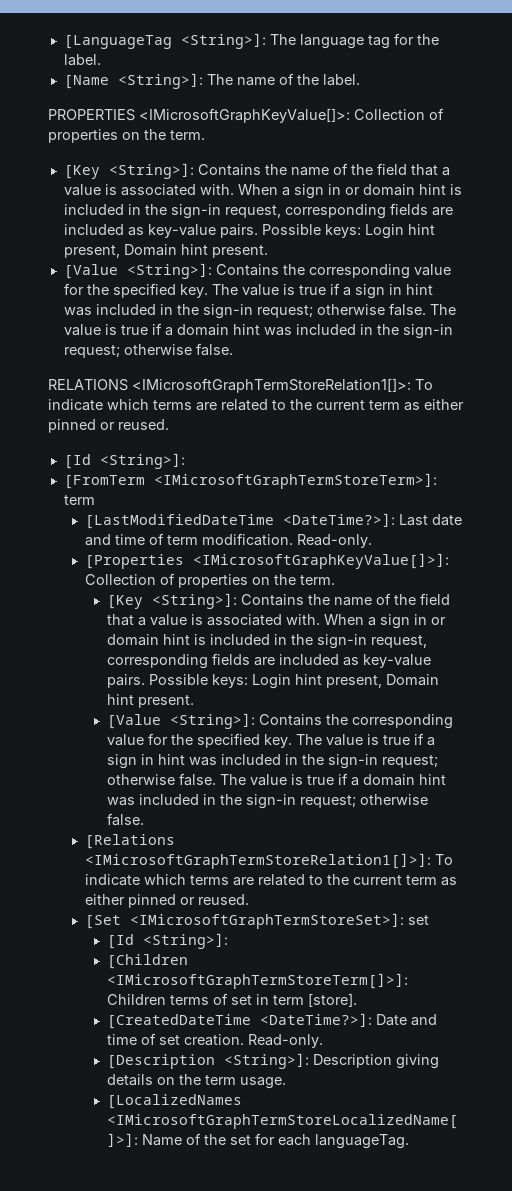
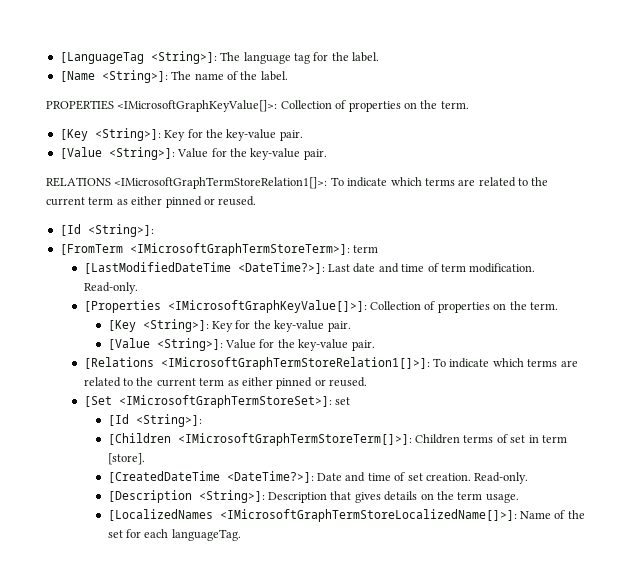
  PROPERTIES <IMicrosoftGraphKeyValue[]>: Collection of properties on the term.
- [Key <String>]: Contains the name of the field that a value is associated with. When a sign in or domain hint is included in the sign-in request, corresponding fields are included as key-value pairs. Possible keys: Login hint present, Domain hint present.
- [Value <String>]: Contains the corresponding value for the specified key. The value is true if a sign in hint was included in the sign-in request; otherwise false. The value is true if a domain hint was included in the sign-in request; otherwise false.
+ [Key <String>]: Key for the key-value pair.
+ [Value <String>]: Value for the key-value pair.
  [Properties <IMicrosoftGraphKeyValue[]>]: Collection of properties on the term.
- [Key <String>]: Contains the name of the field that a value is associated with. When a sign in or domain hint is included in the sign-in request, corresponding fields are included as key-value pairs. Possible keys: Login hint present, Domain hint present.
- [Value <String>]: Contains the corresponding value for the specified key. The value is true if a sign in hint was included in the sign-in request; otherwise false. The value is true if a domain hint was included in the sign-in request; otherwise false.
+ [Key <String>]: Key for the key-value pair.
+ [Value <String>]: Value for the key-value pair.
- [Description <String>]: Description giving details on the term usage.
+ [Description <String>]: Description that gives details on the term usage.

